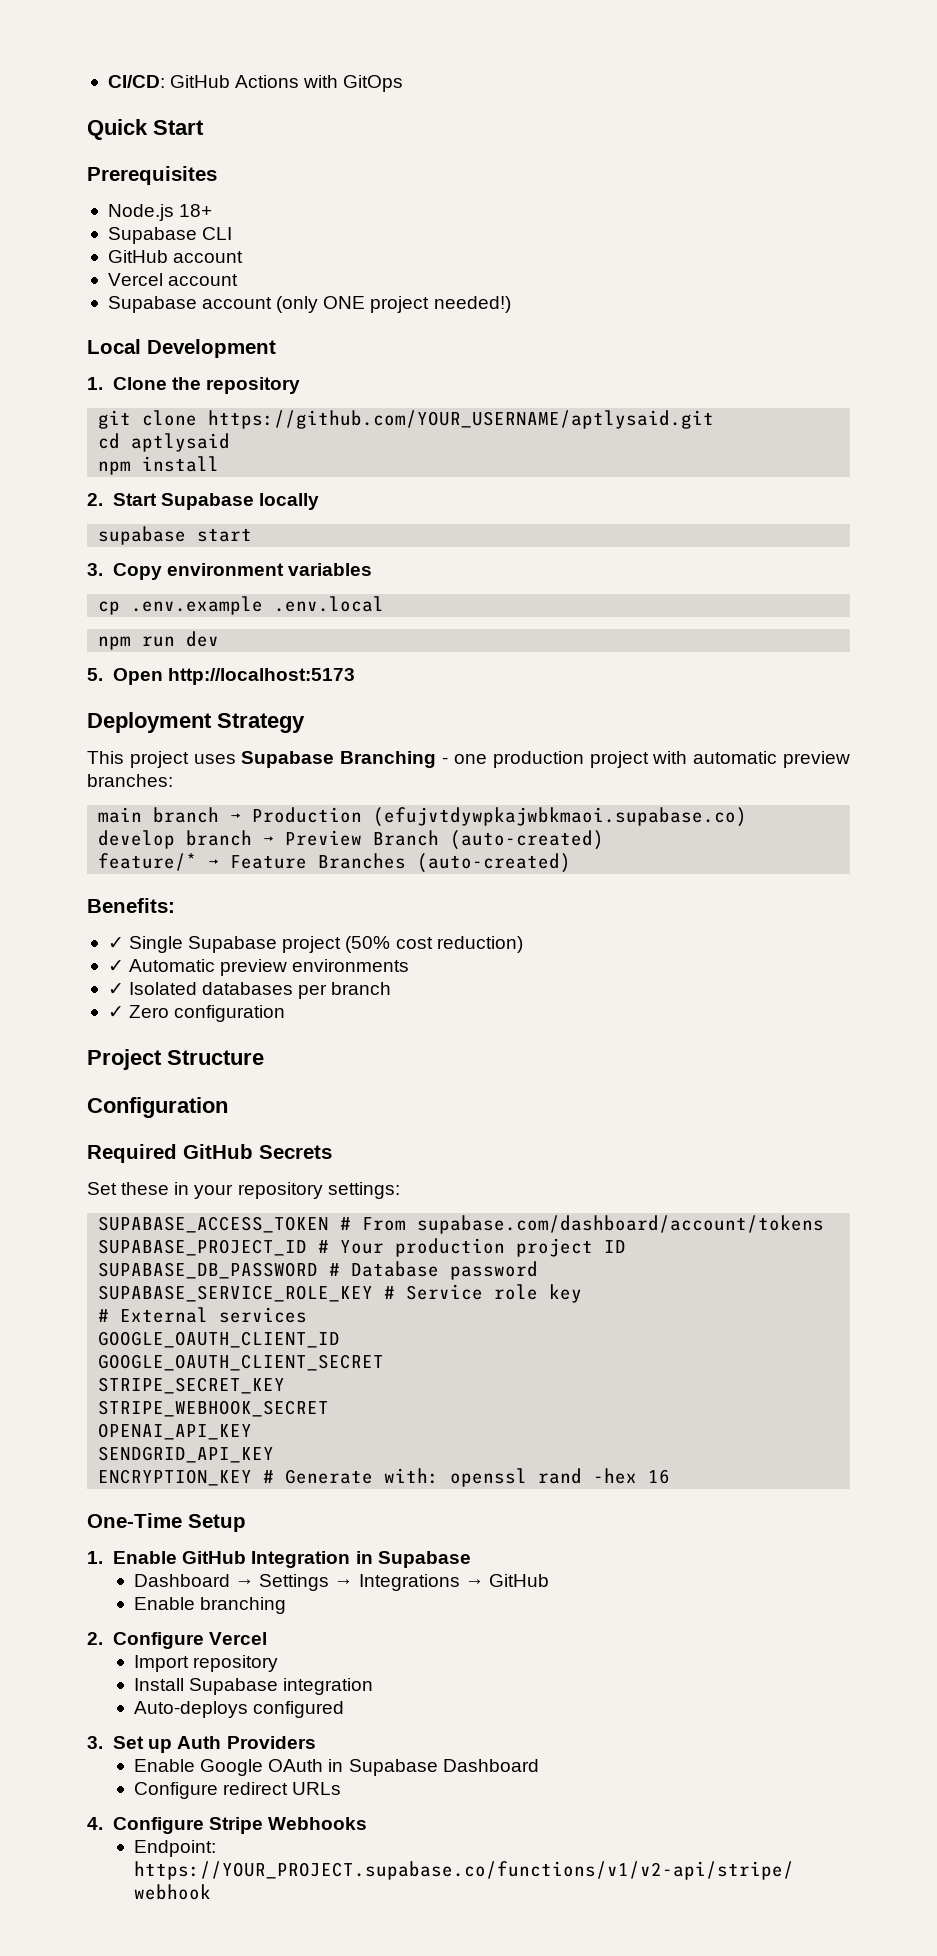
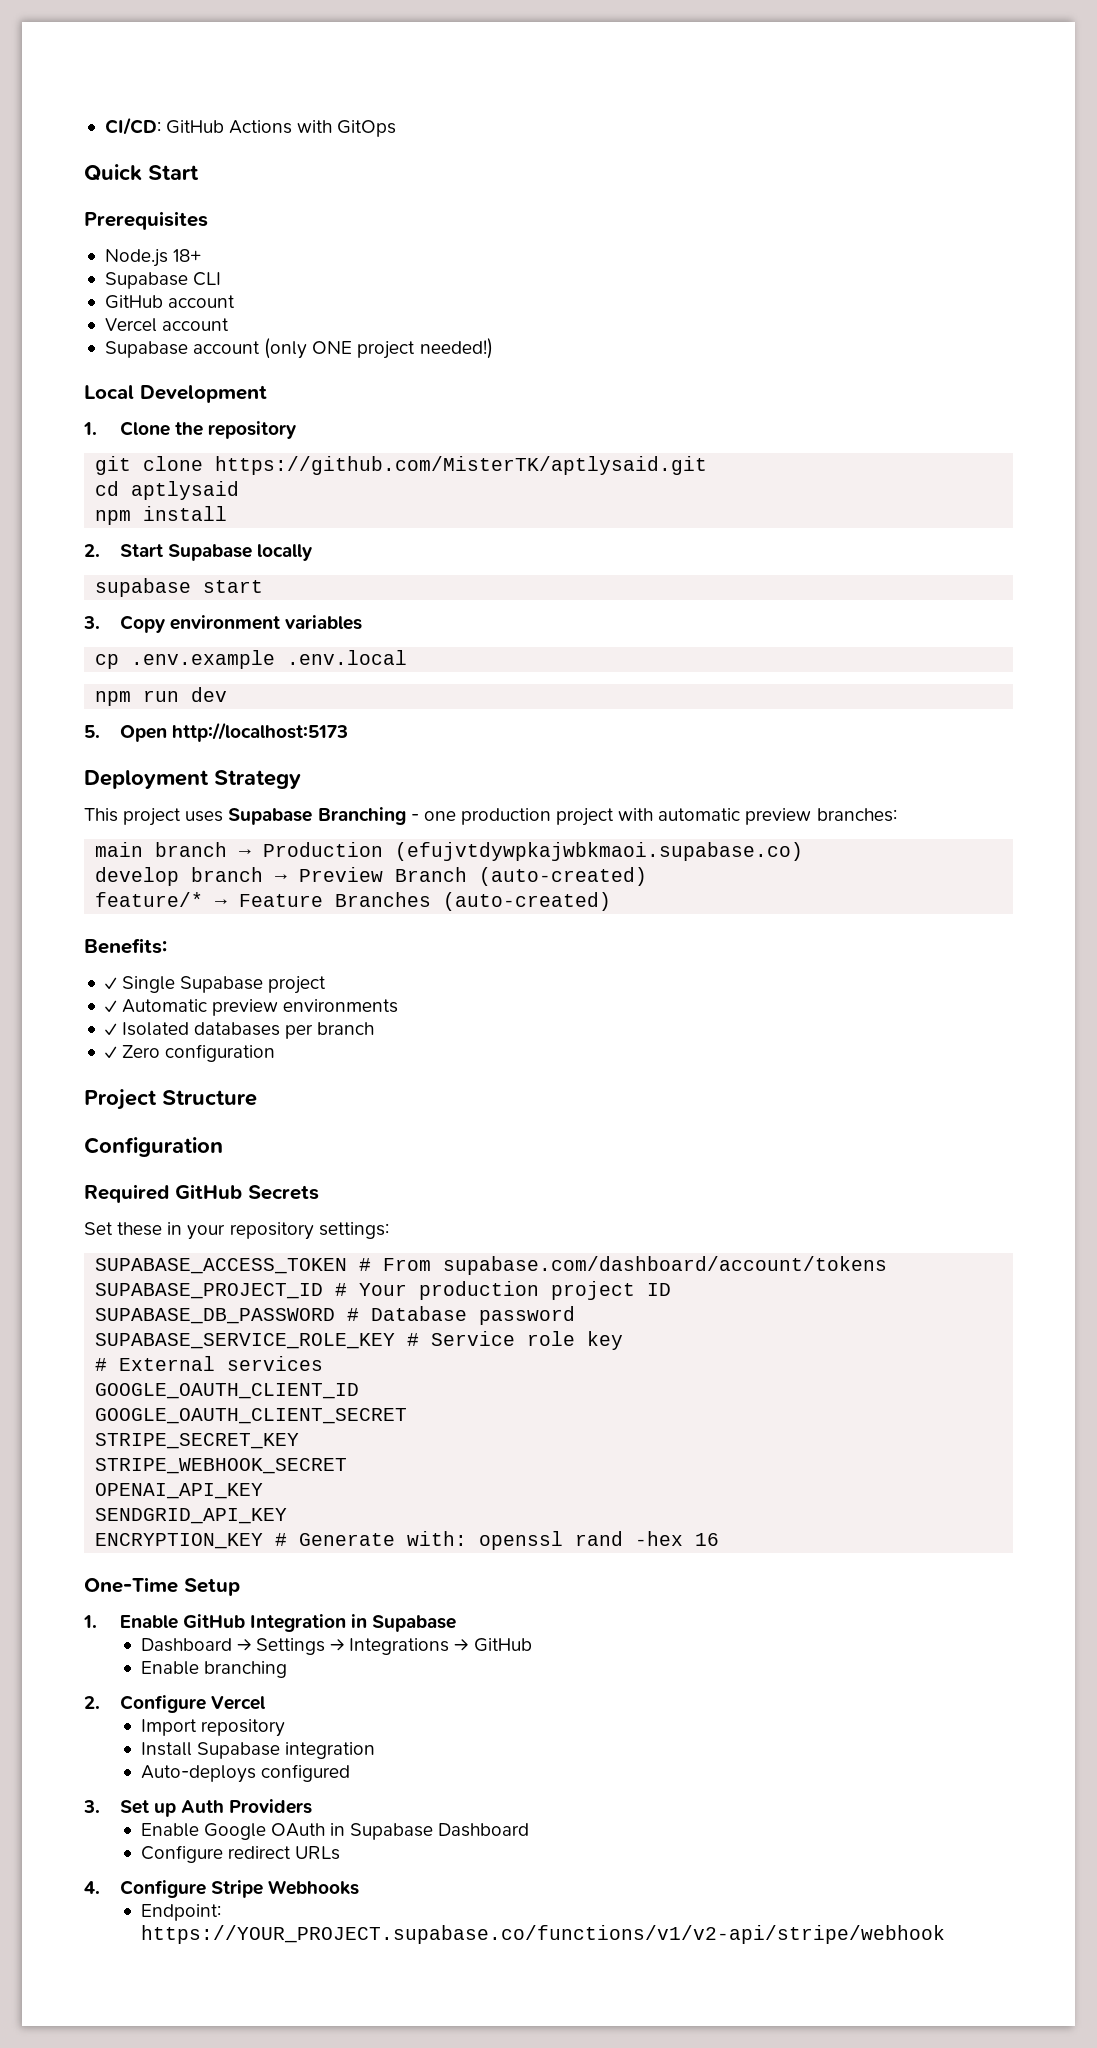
- git clone https://github.com/YOUR_USERNAME/aptlysaid.git
+ git clone https://github.com/MisterTK/aptlysaid.git
- ✓ Single Supabase project (50% cost reduction)
+ ✓ Single Supabase project

